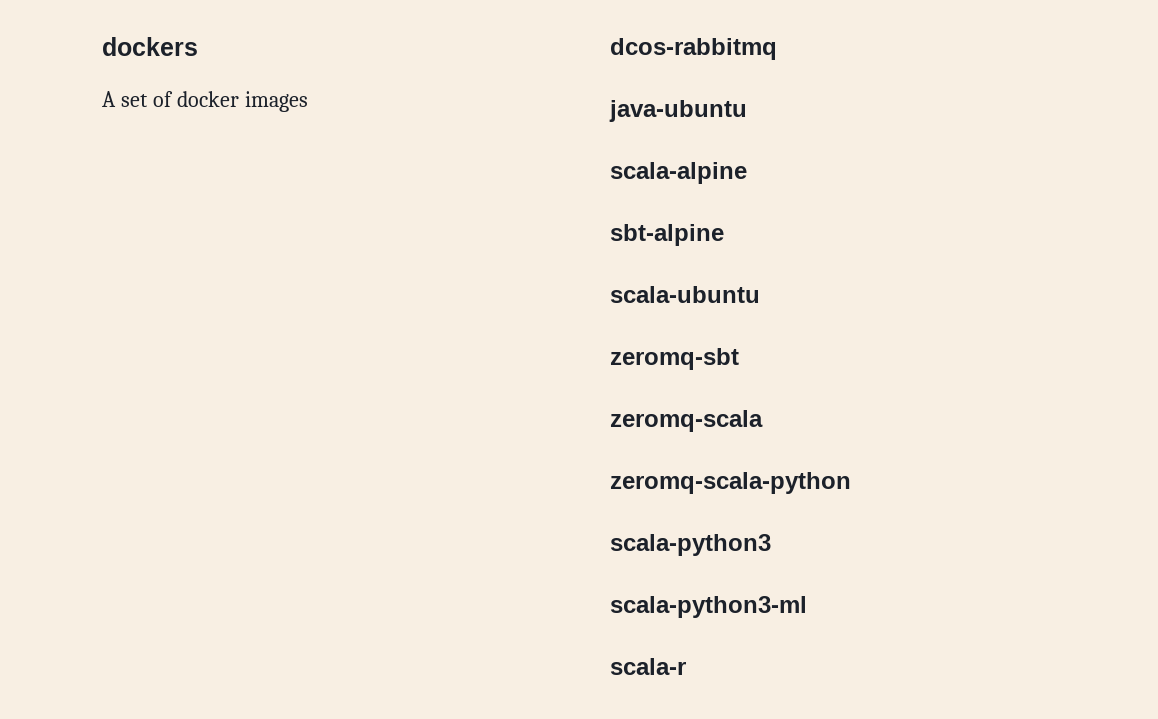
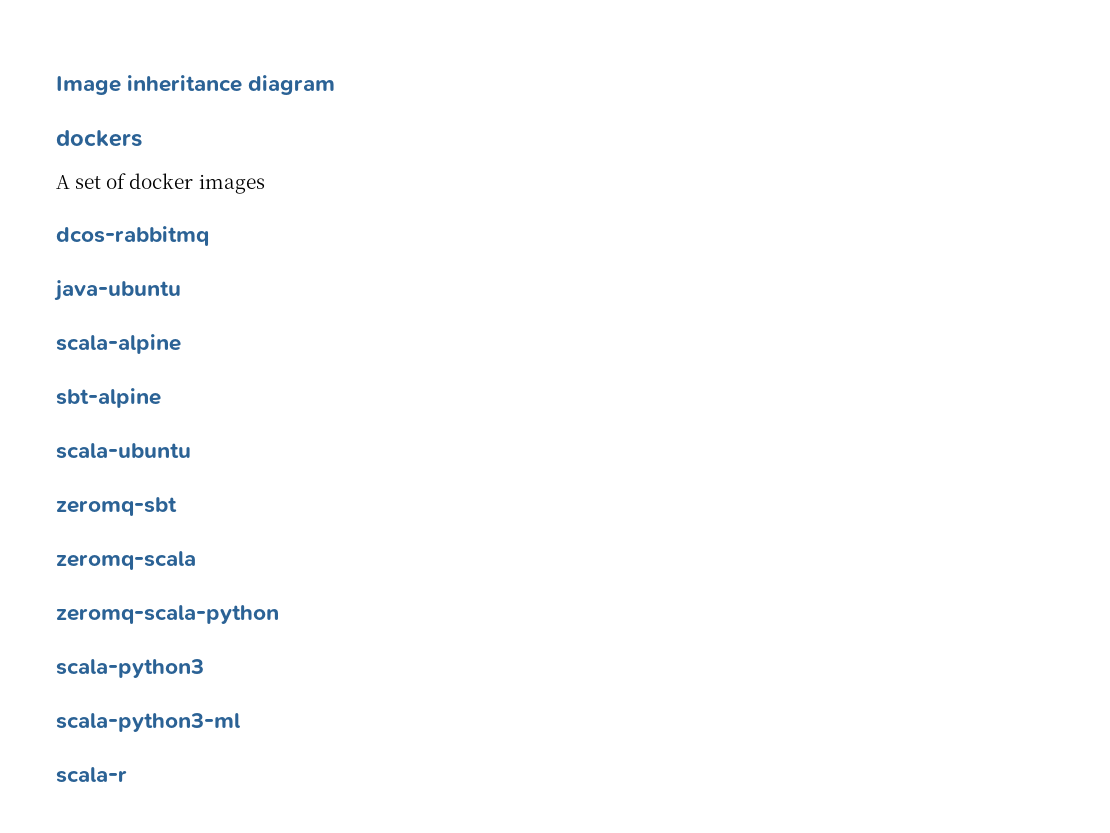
+ Image inheritance diagram

